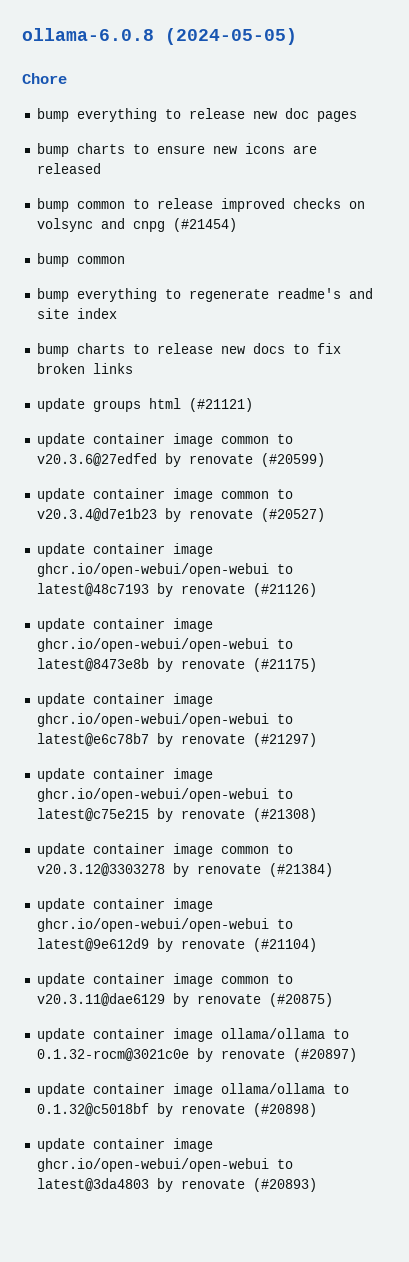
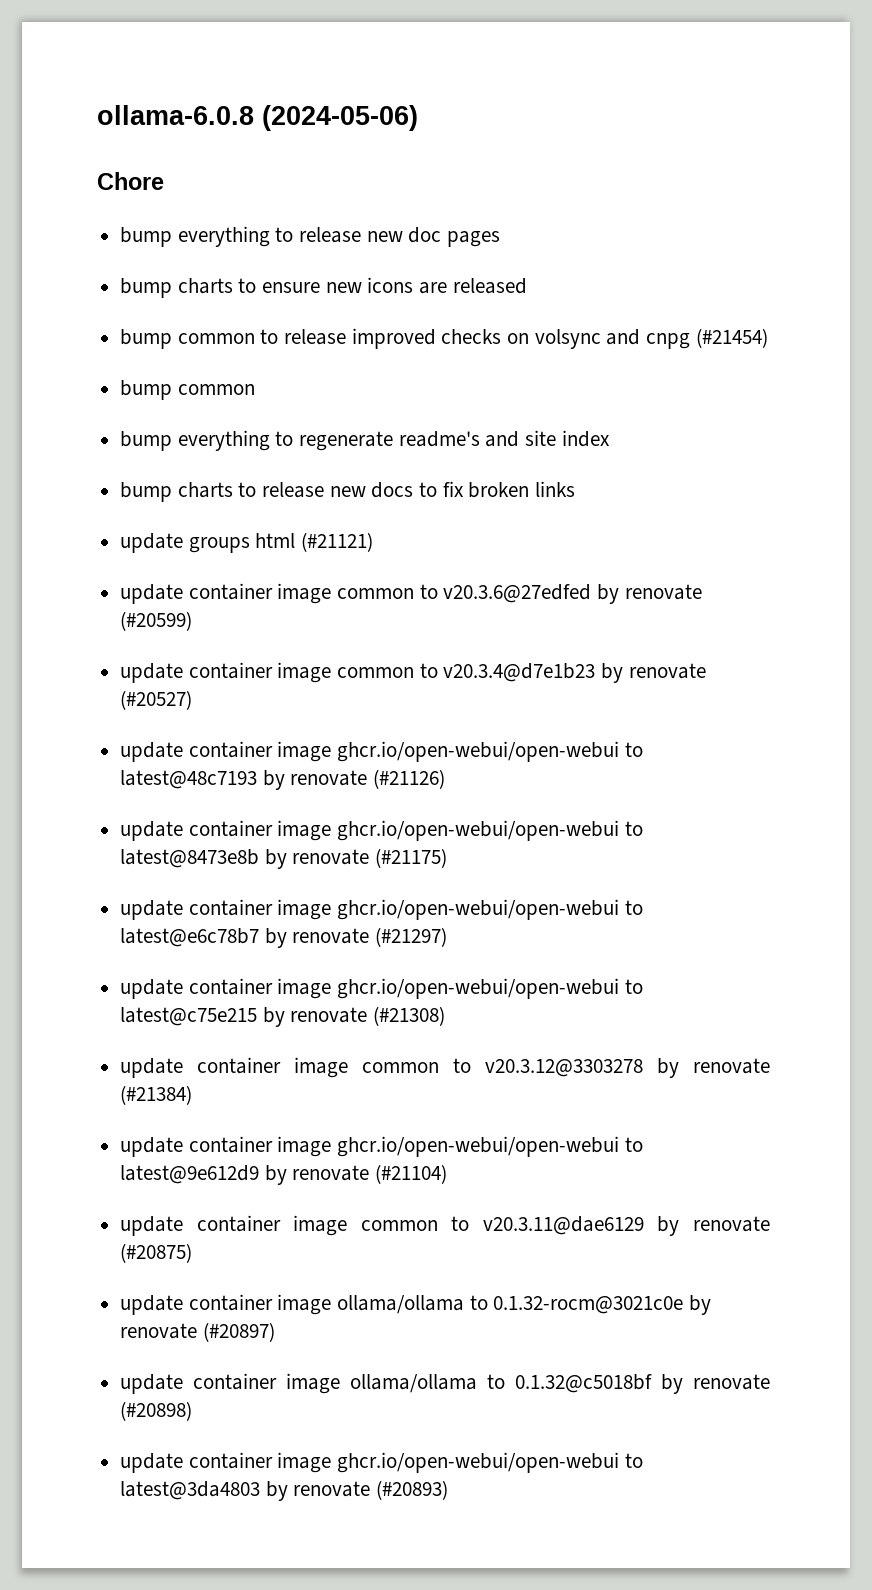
- ollama-6.0.8 (2024-05-05)
+ ollama-6.0.8 (2024-05-06)

